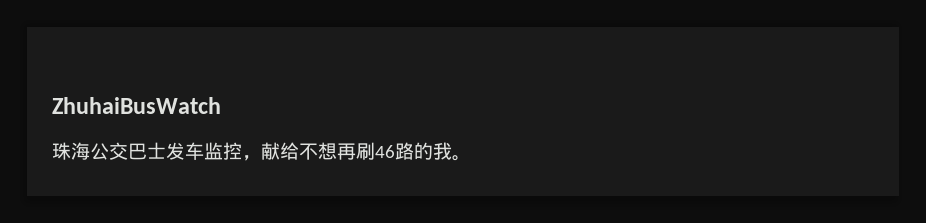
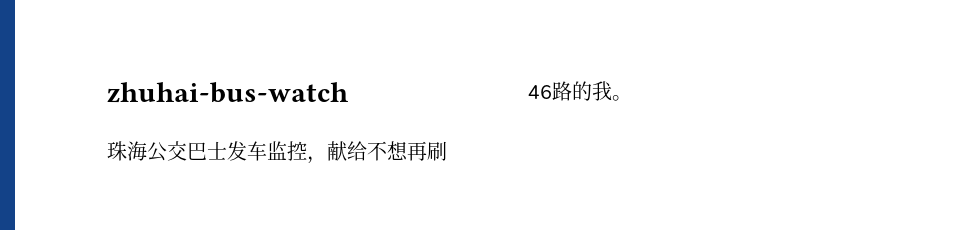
- ZhuhaiBusWatch
+ zhuhai-bus-watch

